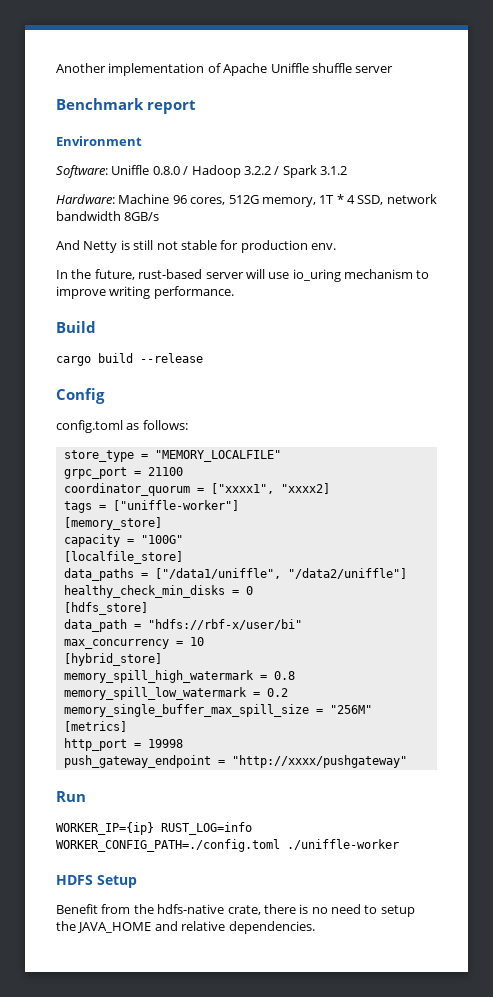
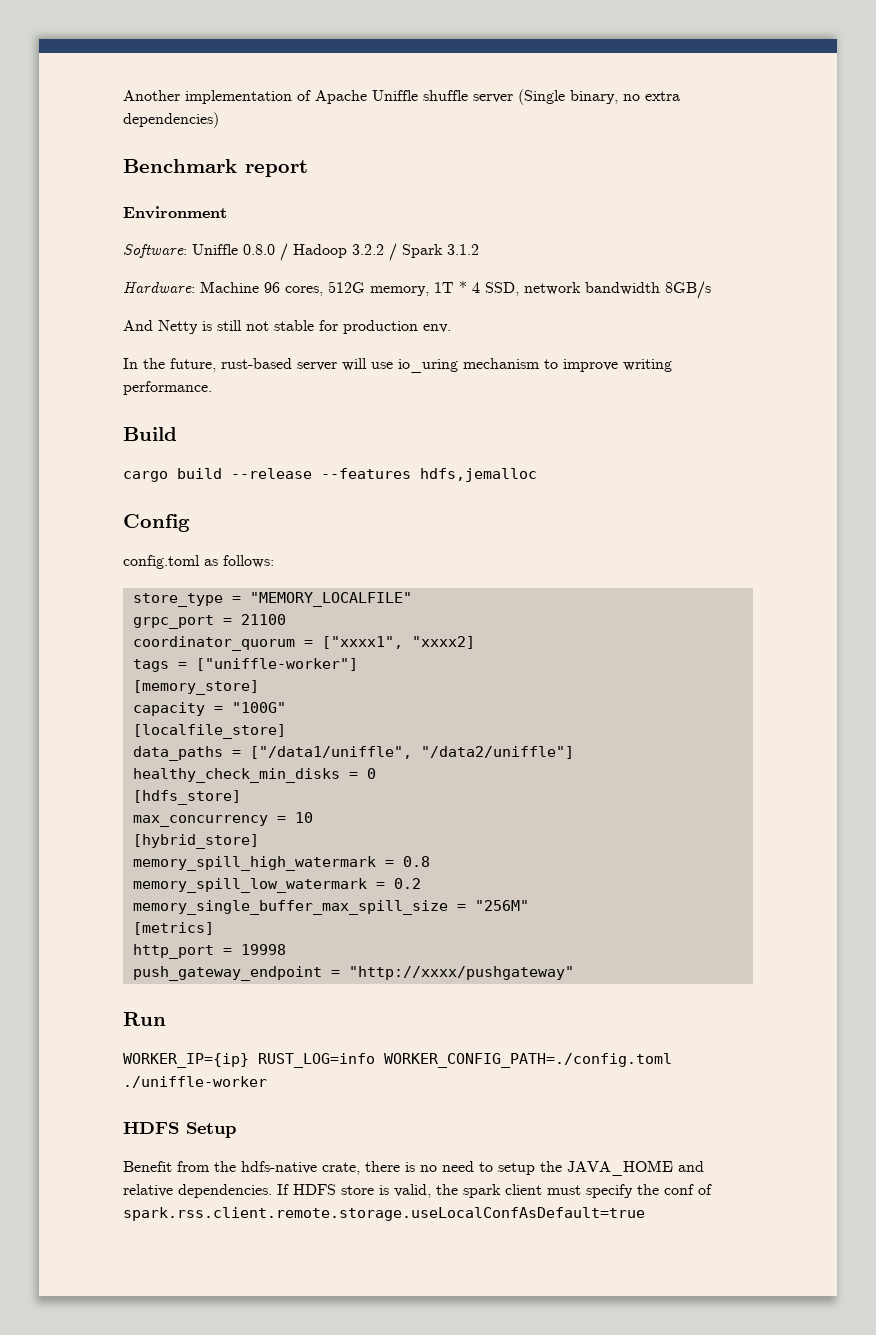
- Another implementation of Apache Uniffle shuffle server
+ Another implementation of Apache Uniffle shuffle server (Single binary, no extra dependencies)
- cargo build --release
+ cargo build --release --features hdfs,jemalloc
- data_path = "hdfs://rbf-x/user/bi"
+ If HDFS store is valid, the spark client must specify the conf of spark.rss.client.remote.storage.useLocalConfAsDefault=true

